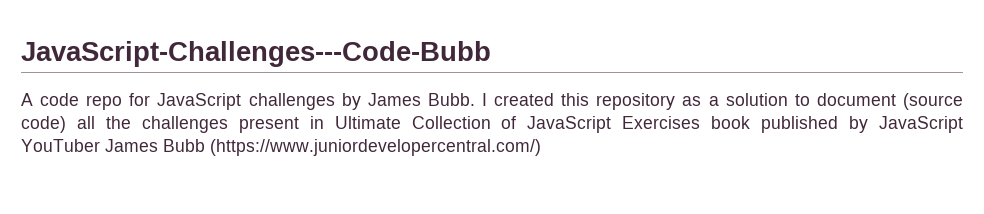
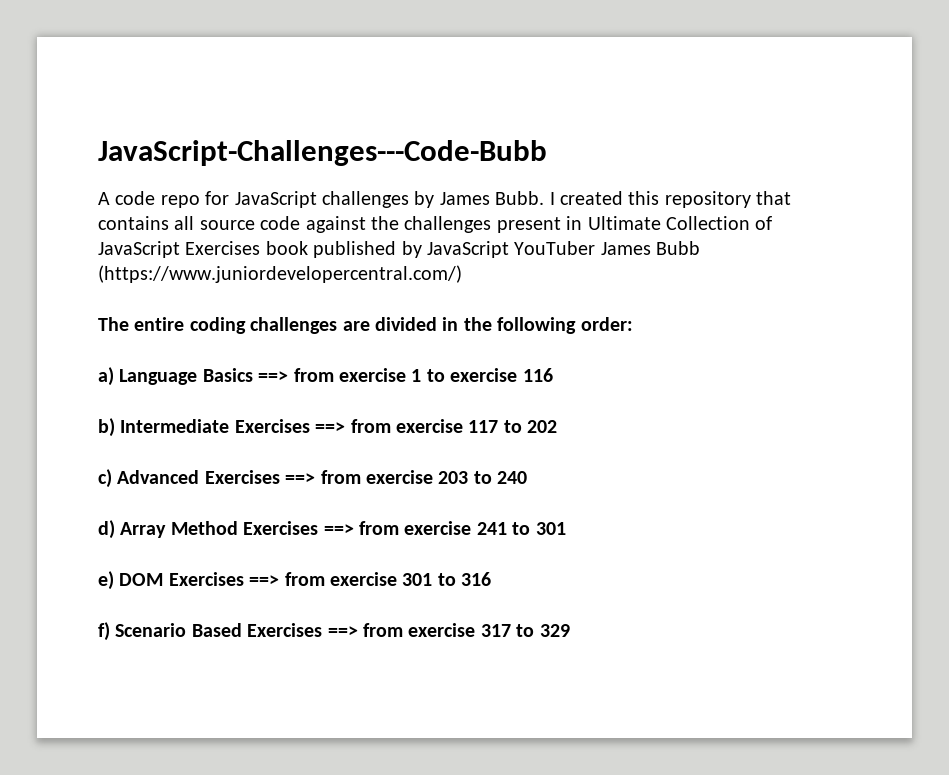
- I created this repository as a solution to document (source code) all the challenges present in Ultimate Collection of JavaScript Exercises book published by JavaScript YouTuber James Bubb (https://www.juniordevelopercentral.com/)
+ I created this repository that contains all source code against the challenges present in Ultimate Collection of JavaScript Exercises book published by JavaScript YouTuber James Bubb (https://www.juniordevelopercentral.com/)
+ The entire coding challenges are divided in the following order:
+ a) Language Basics ==> from exercise 1 to exercise 116
+ b) Intermediate Exercises ==> from exercise 117 to 202
+ c) Advanced Exercises ==> from exercise 203 to 240
+ d) Array Method Exercises ==> from exercise 241 to 301
+ e) DOM Exercises ==> from exercise 301 to 316
+ f) Scenario Based Exercises ==> from exercise 317 to 329

